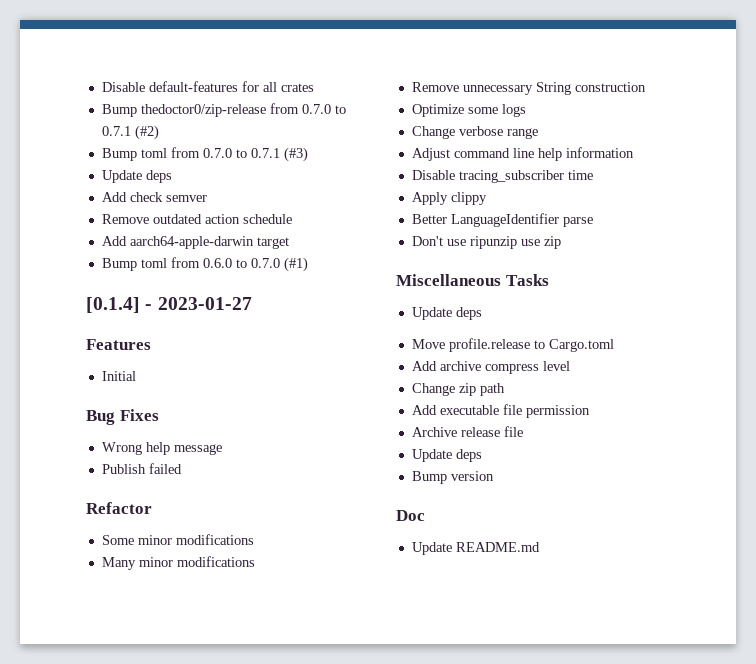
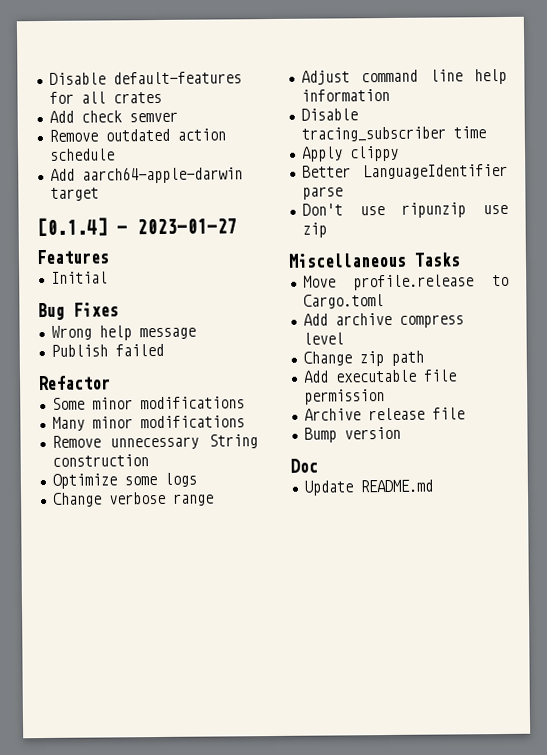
- Bump thedoctor0/zip-release from 0.7.0 to 0.7.1 (#2)
- Bump toml from 0.7.0 to 0.7.1 (#3)
- Update deps
- Bump toml from 0.6.0 to 0.7.0 (#1)
  Miscellaneous Tasks
- Update deps
  Archive release file
- Update deps

